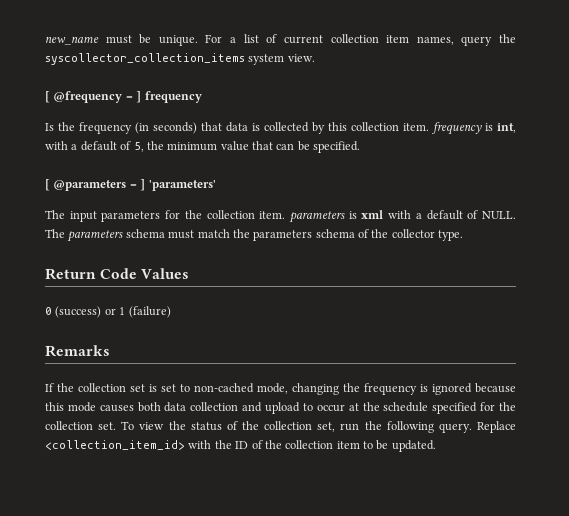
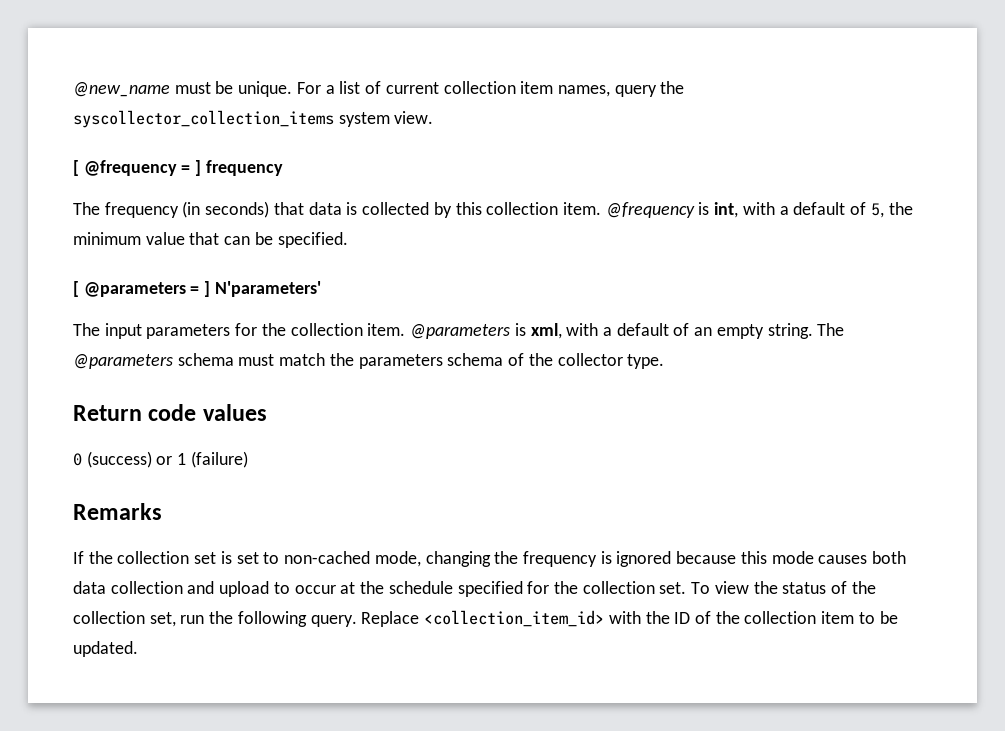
- new_name must be unique.
+ @new_name must be unique.
- Is the frequency (in seconds) that data is collected by this collection item. frequency is int, with a default of 5, the minimum value that can be specified.
+ The frequency (in seconds) that data is collected by this collection item. @frequency is int, with a default of 5, the minimum value that can be specified.
- [ @parameters = ] 'parameters'
+ [ @parameters = ] N'parameters'
- The input parameters for the collection item. parameters is xml with a default of NULL. The parameters schema must match the parameters schema of the collector type.
+ The input parameters for the collection item. @parameters is xml, with a default of an empty string. The @parameters schema must match the parameters schema of the collector type.
- Return Code Values
+ Return code values

